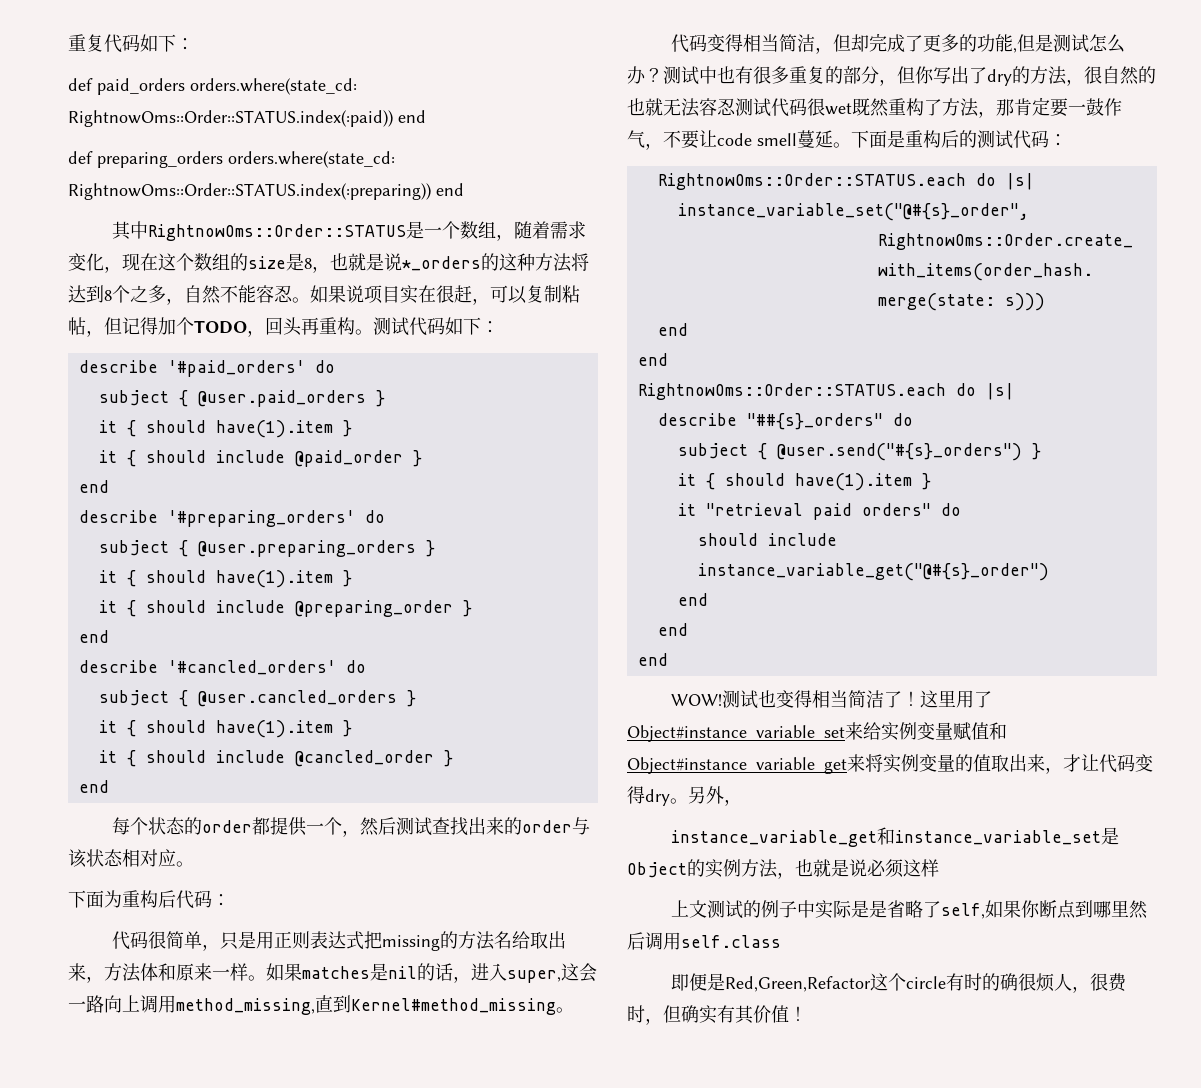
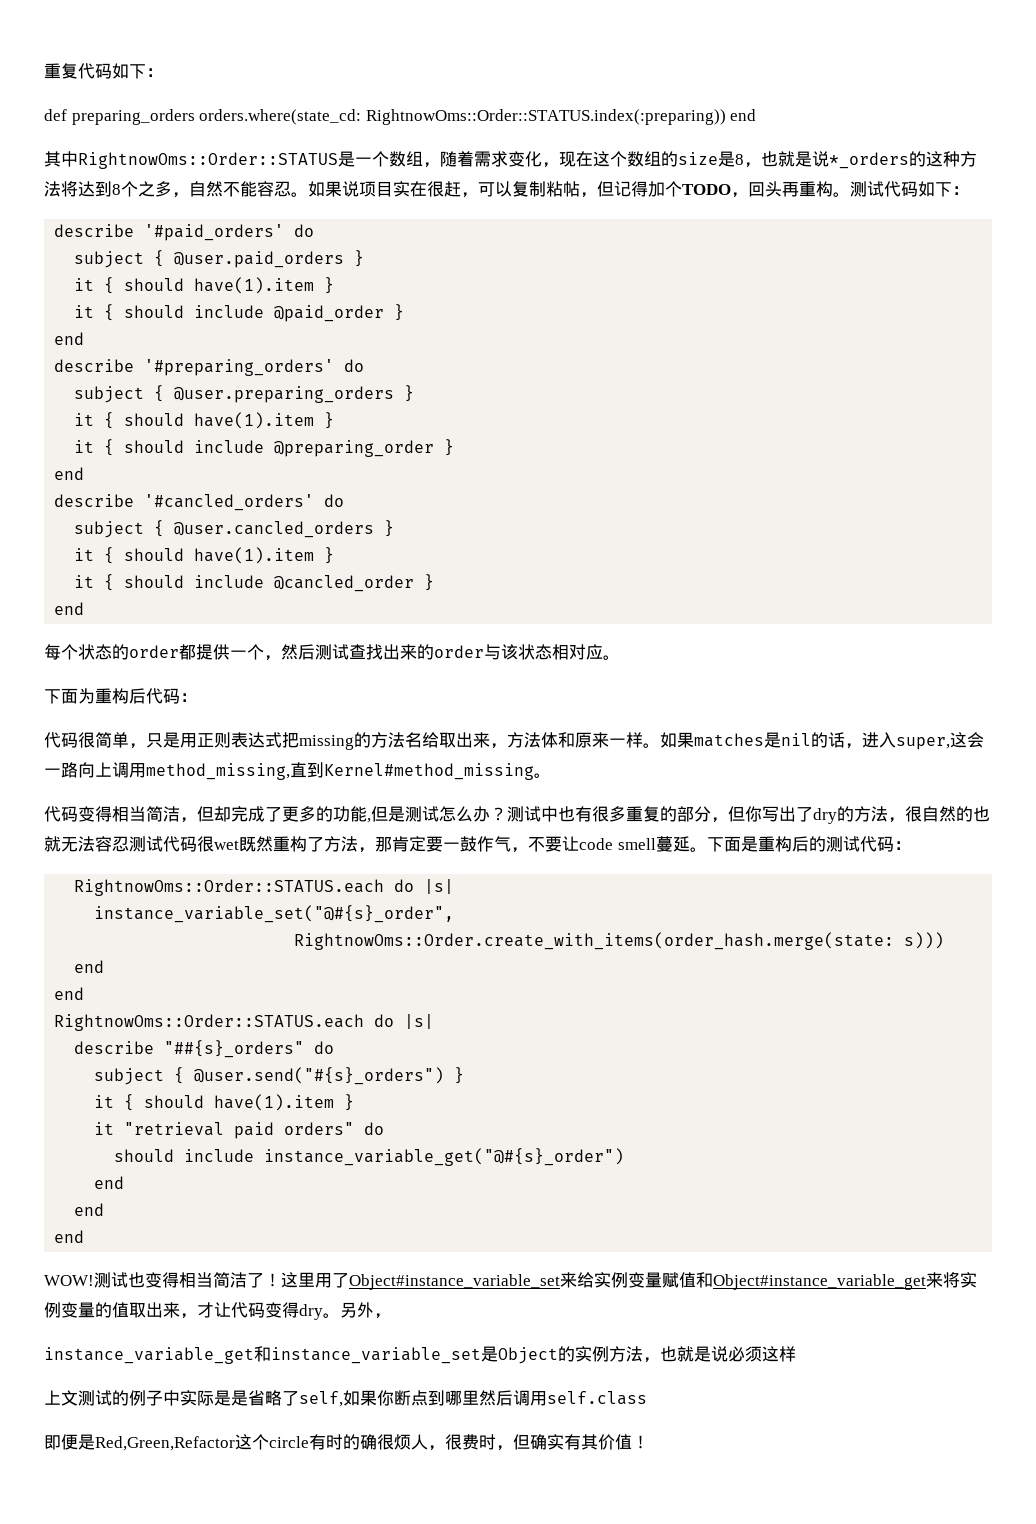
- def paid_orders orders.where(state_cd: RightnowOms::Order::STATUS.index(:paid)) end

